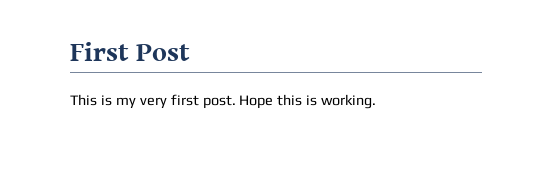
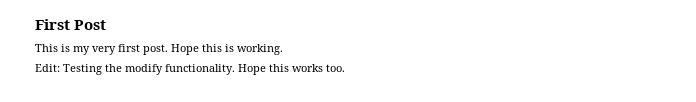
+ Edit: Testing the modify functionality. Hope this works too.

